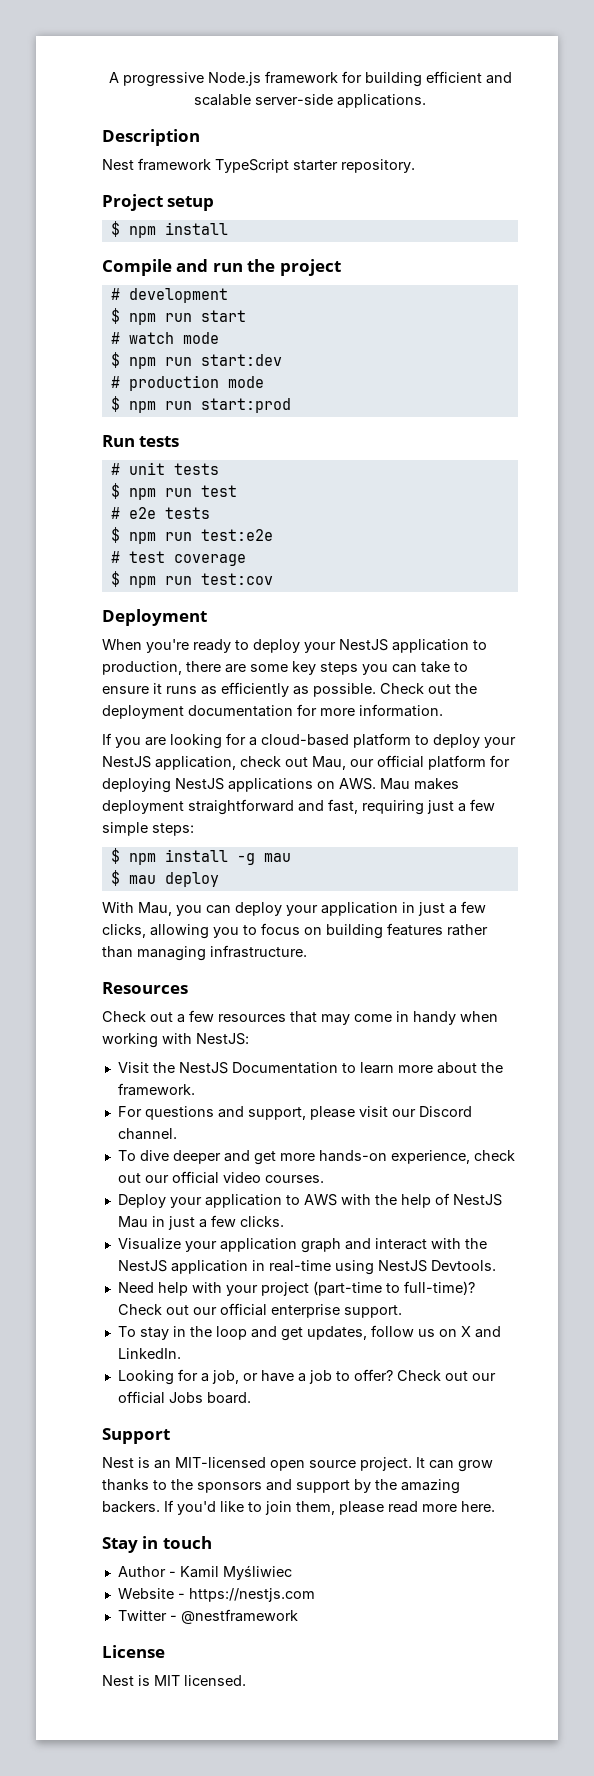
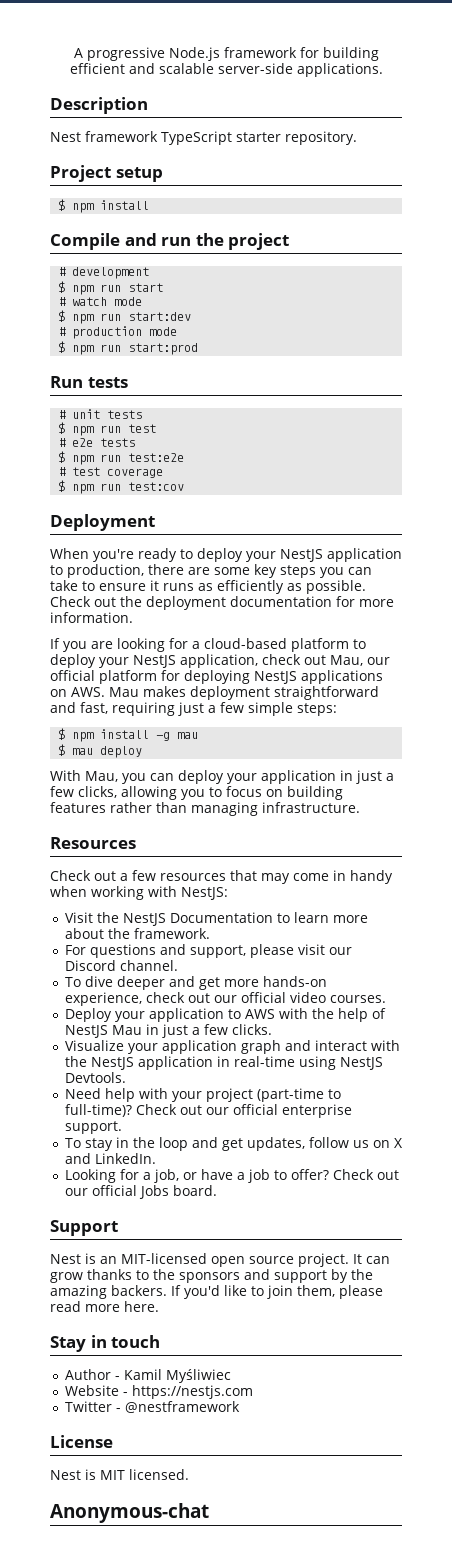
+ Anonymous-chat

